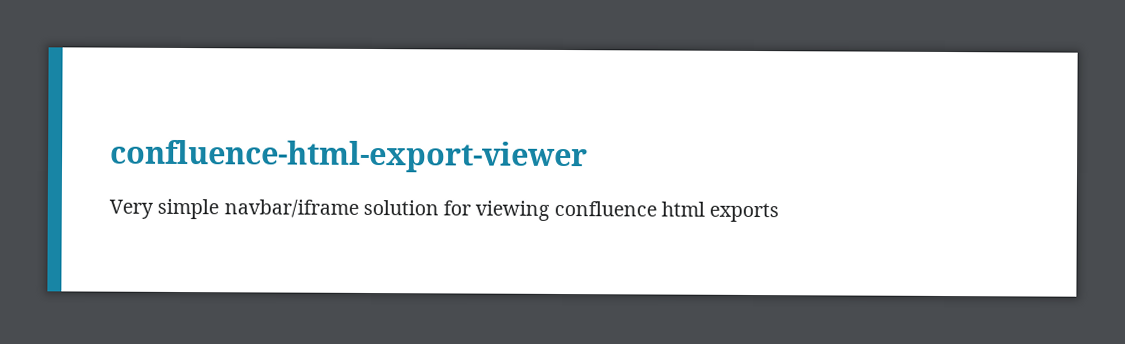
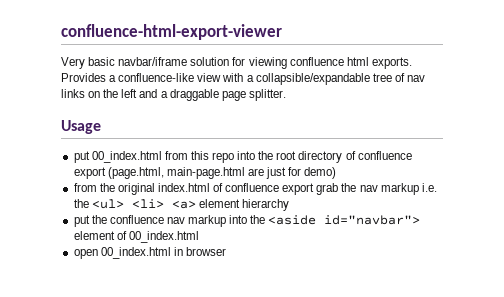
- Very simple navbar/iframe solution for viewing confluence html exports
+ Very basic navbar/iframe solution for viewing confluence html exports. Provides a confluence-like view with a collapsible/expandable tree of nav links on the left and a draggable page splitter.
+ Usage
+ put 00_index.html from this repo into the root directory of confluence export (page.html, main-page.html are just for demo)
+ from the original index.html of confluence export grab the nav markup i.e. the <ul> <li> <a> element hierarchy
+ put the confluence nav markup into the <aside id="navbar"> element of 00_index.html
+ open 00_index.html in browser

